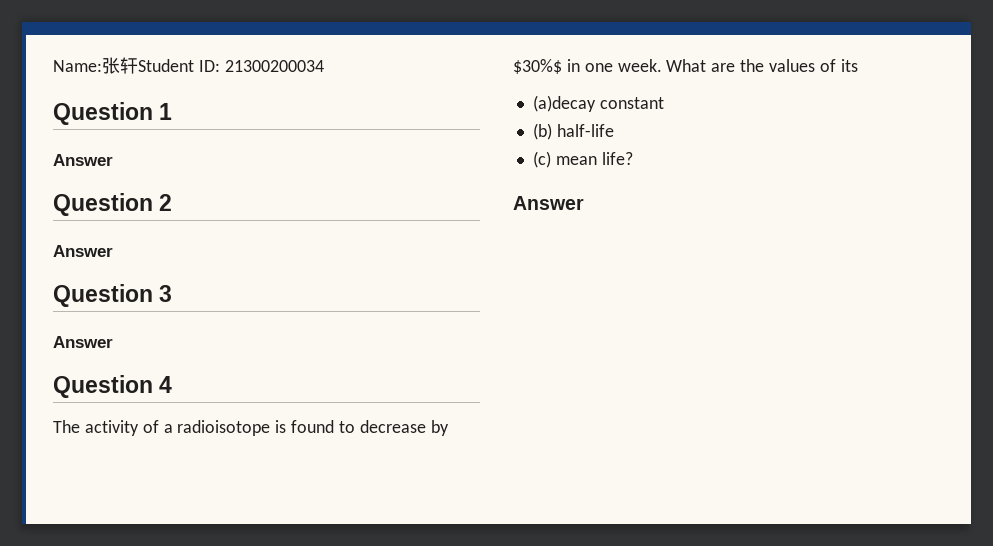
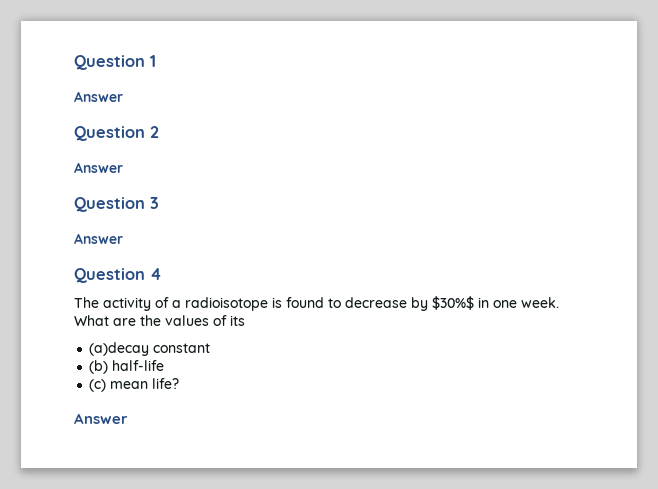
- Name:张轩Student ID: 21300200034

